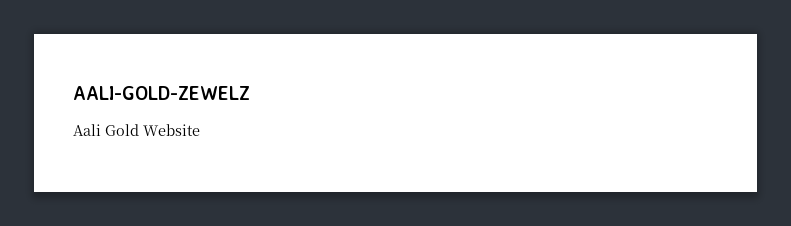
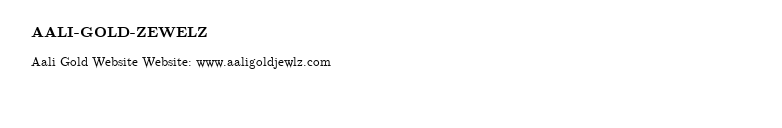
- Aali Gold Website
+ Aali Gold Website Website: www.aaligoldjewlz.com

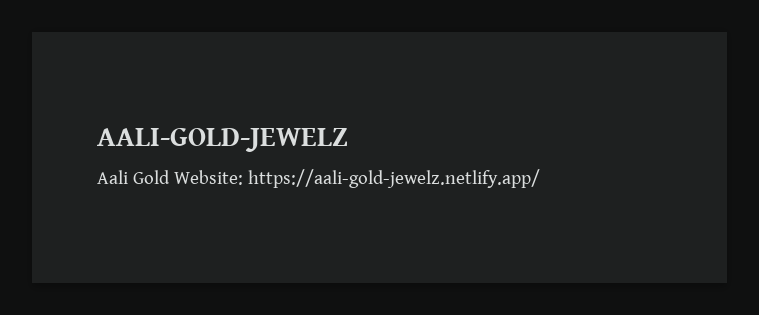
- AALI-GOLD-ZEWELZ
+ AALI-GOLD-JEWELZ
- Aali Gold Website Website: www.aaligoldjewlz.com
+ Aali Gold Website: https://aali-gold-jewelz.netlify.app/

